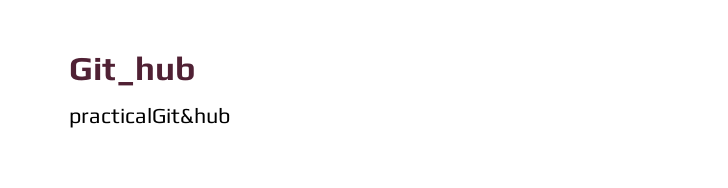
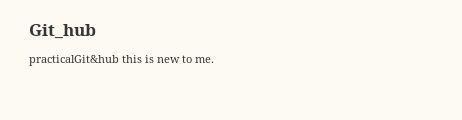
- practicalGit&hub
+ practicalGit&hub this is new to me.

